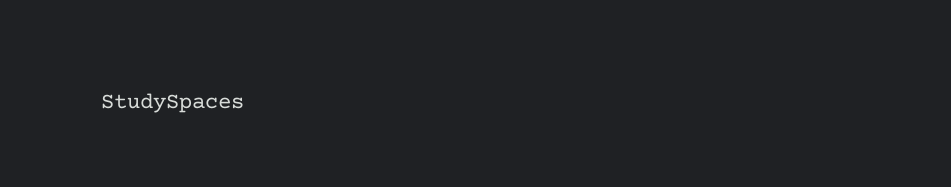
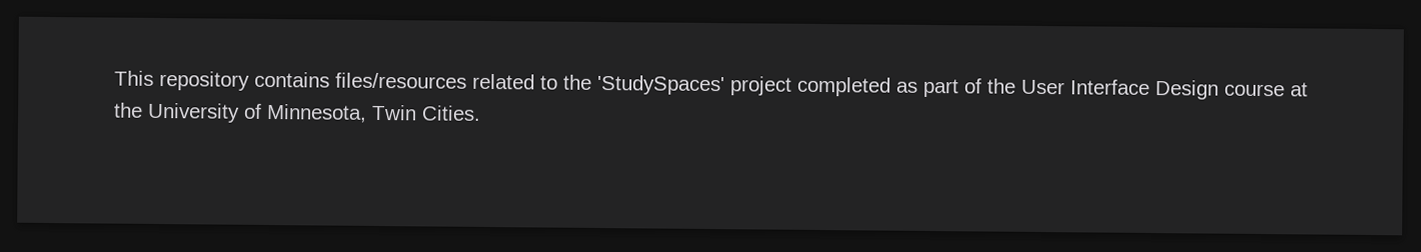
- StudySpaces
+ This repository contains files/resources related to the 'StudySpaces' project completed as part of the User Interface Design course at the University of Minnesota, Twin Cities.

